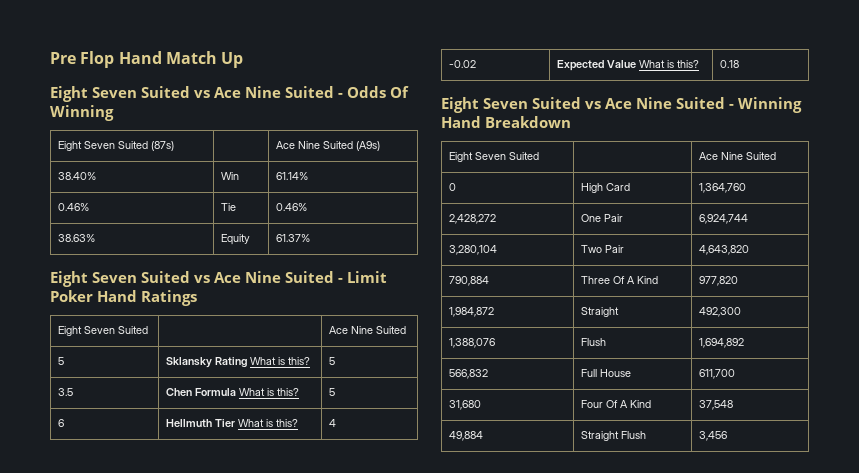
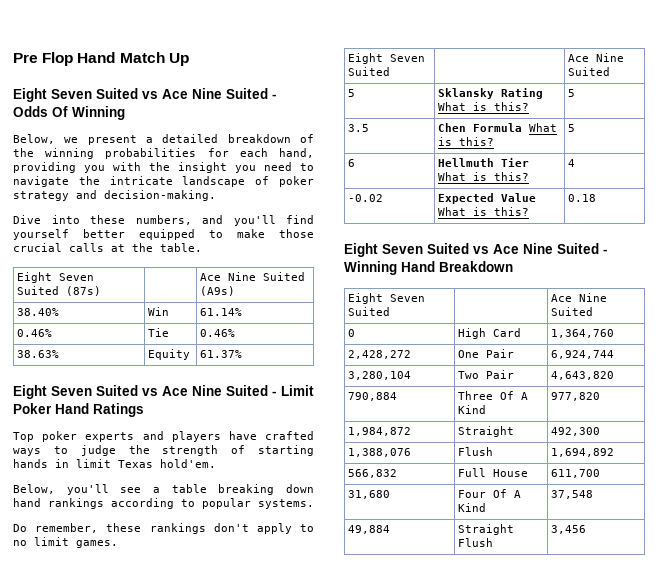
+ Below, we present a detailed breakdown of the winning probabilities for each hand, providing you with the insight you need to navigate the intricate landscape of poker strategy and decision-making.
+ Dive into these numbers, and you'll find yourself better equipped to make those crucial calls at the table.
+ Top poker experts and players have crafted ways to judge the strength of starting hands in limit Texas hold'em.
+ Below, you'll see a table breaking down hand rankings according to popular systems.
+ Do remember, these rankings don't apply to no limit games.

